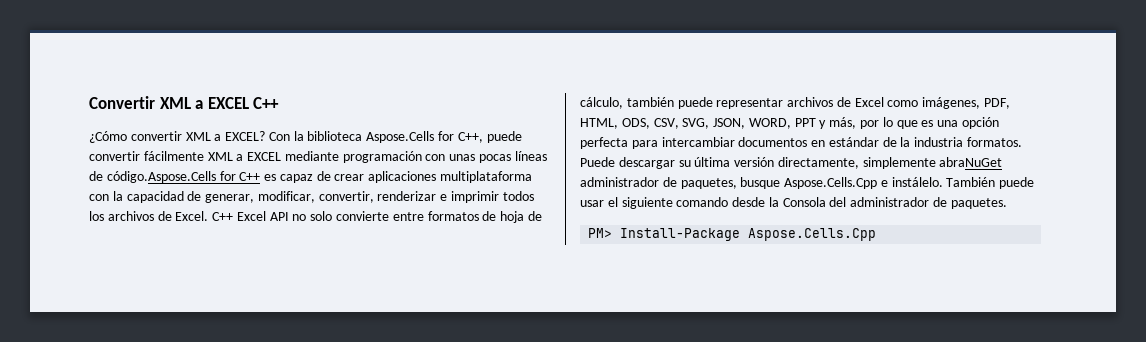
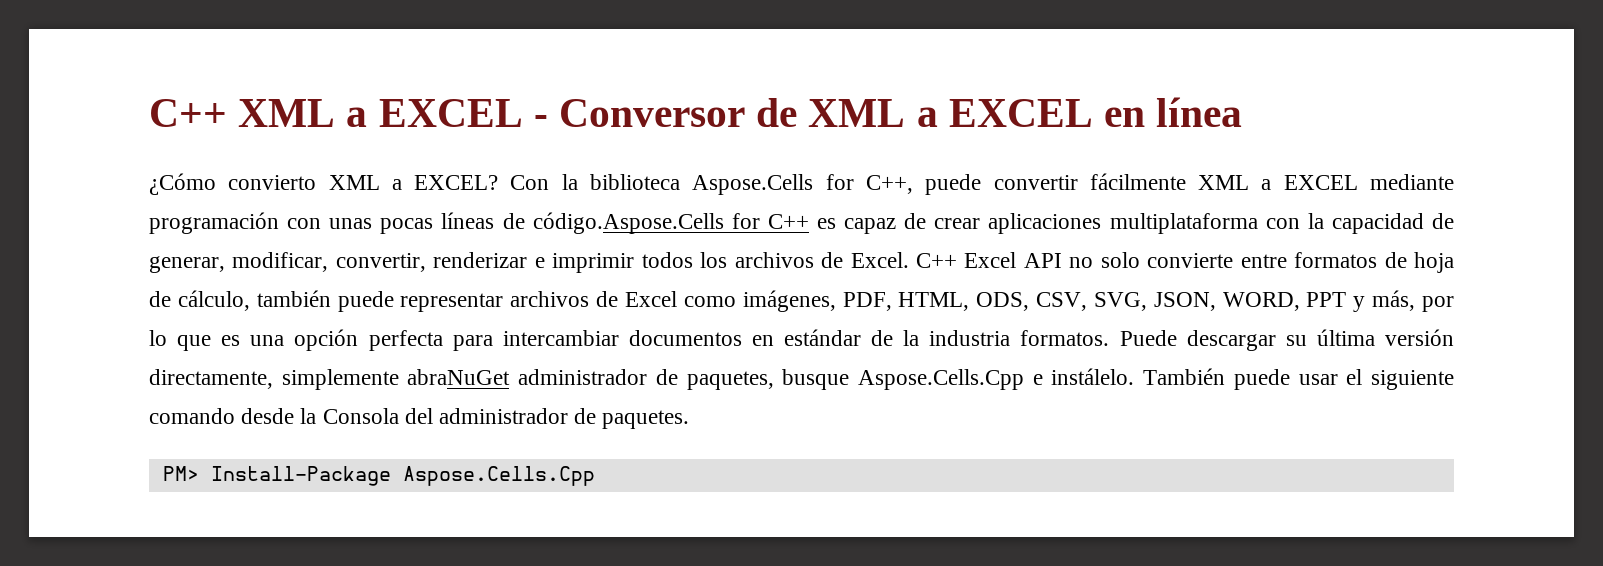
- Convertir XML a EXCEL C++
+ C++ XML a EXCEL - Conversor de XML a EXCEL en línea
- ¿Cómo convertir XML a EXCEL?
+ ¿Cómo convierto XML a EXCEL?

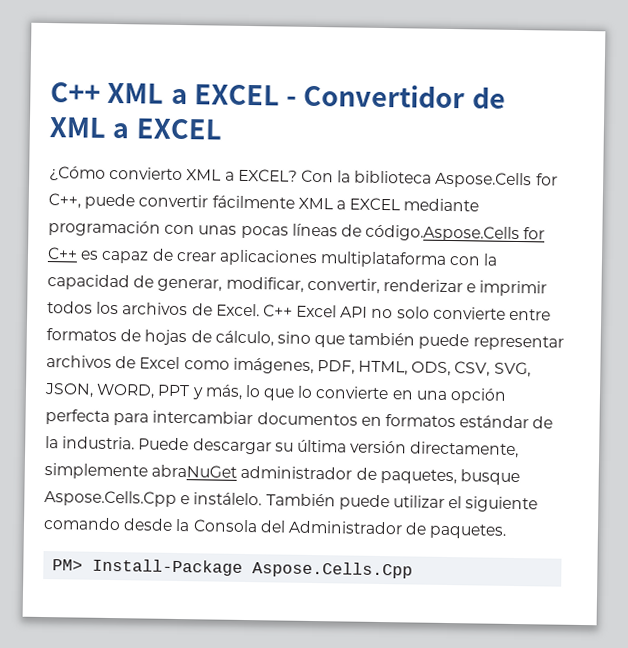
- C++ XML a EXCEL - Conversor de XML a EXCEL en línea
+ C++ XML a EXCEL - Convertidor de XML a EXCEL
- C++ Excel API no solo convierte entre formatos de hoja de cálculo, también puede representar archivos de Excel como imágenes, PDF, HTML, ODS, CSV, SVG, JSON, WORD, PPT y más, por lo que es una opción perfecta para intercambiar documentos en estándar de la industria formatos.
+ C++ Excel API no solo convierte entre formatos de hojas de cálculo, sino que también puede representar archivos de Excel como imágenes, PDF, HTML, ODS, CSV, SVG, JSON, WORD, PPT y más, lo que lo convierte en una opción perfecta para intercambiar documentos en formatos estándar de la industria.
- También puede usar el siguiente comando desde la Consola del administrador de paquetes.
+ También puede utilizar el siguiente comando desde la Consola del Administrador de paquetes.

